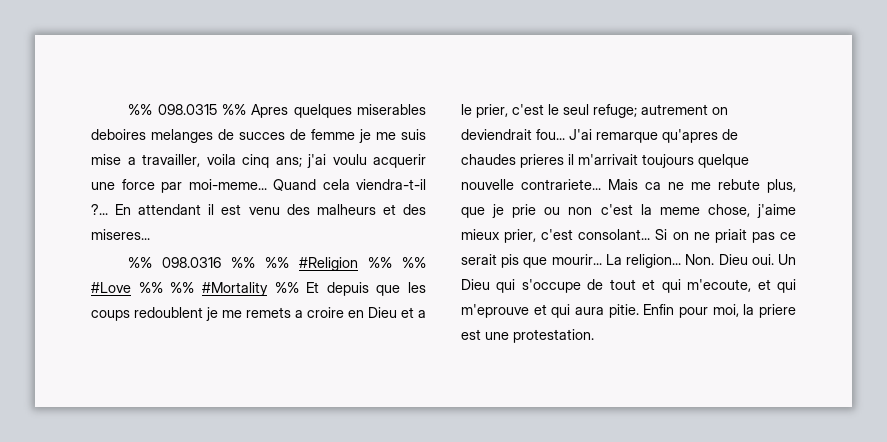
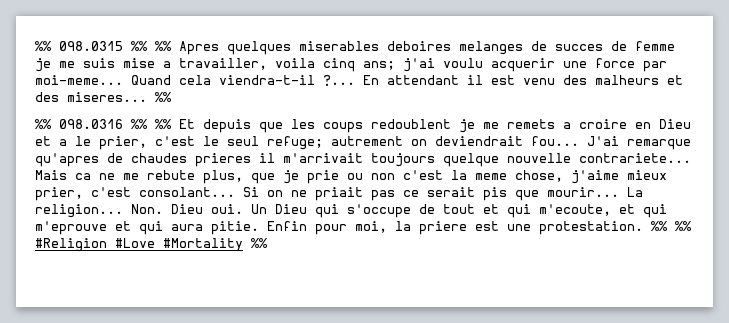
- %% 098.0315 %% Apres quelques miserables deboires melanges de succes de femme je me suis mise a travailler, voila cinq ans; j'ai voulu acquerir une force par moi-meme...
+ %% 098.0315 %% %% Apres quelques miserables deboires melanges de succes de femme je me suis mise a travailler, voila cinq ans; j'ai voulu acquerir une force par moi-meme...
- En attendant il est venu des malheurs et des miseres...
+ En attendant il est venu des malheurs et des miseres... %%
- %% 098.0316 %% %% #Religion %% %% #Love %% %% #Mortality %% Et depuis que les coups redoublent je me remets a croire en Dieu et a le prier, c'est le seul refuge; autrement on deviendrait fou...
+ %% 098.0316 %% %% Et depuis que les coups redoublent je me remets a croire en Dieu et a le prier, c'est le seul refuge; autrement on deviendrait fou...
+ %% %% #Religion #Love #Mortality %%

